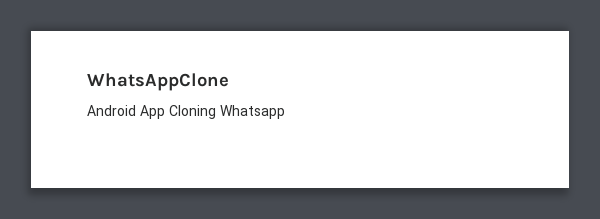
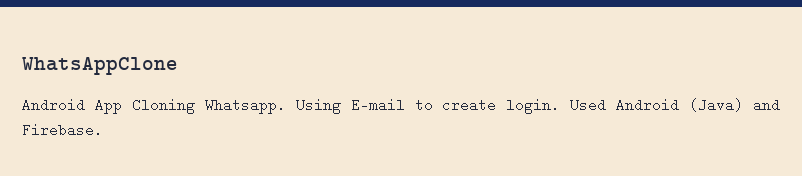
- Android App Cloning Whatsapp
+ Android App Cloning Whatsapp. Using E-mail to create login. Used Android (Java) and Firebase.

